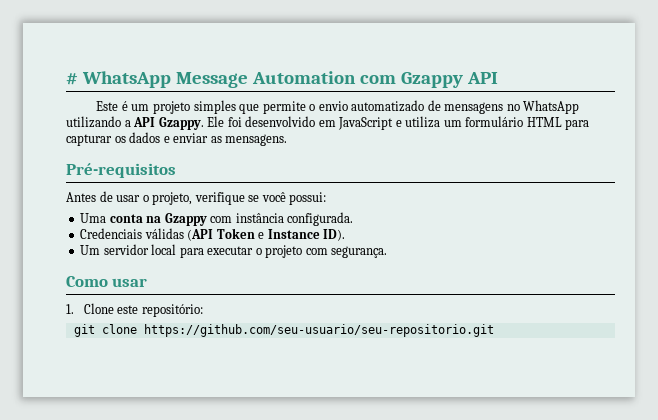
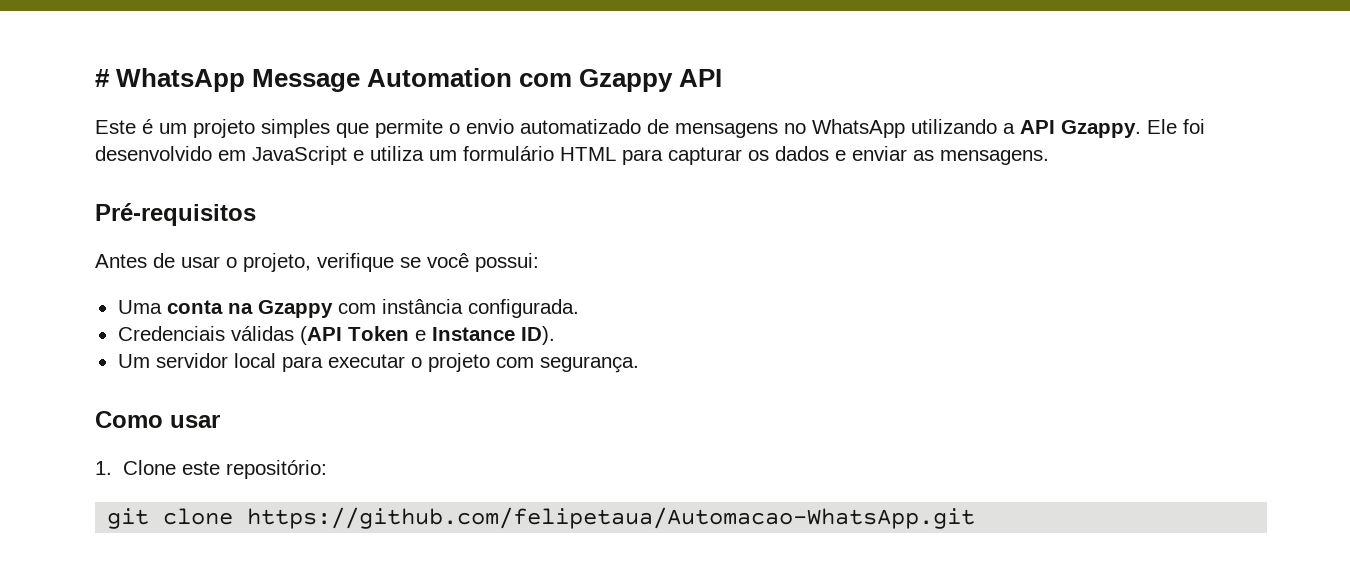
- git clone https://github.com/seu-usuario/seu-repositorio.git
+ git clone https://github.com/felipetaua/Automacao-WhatsApp.git

